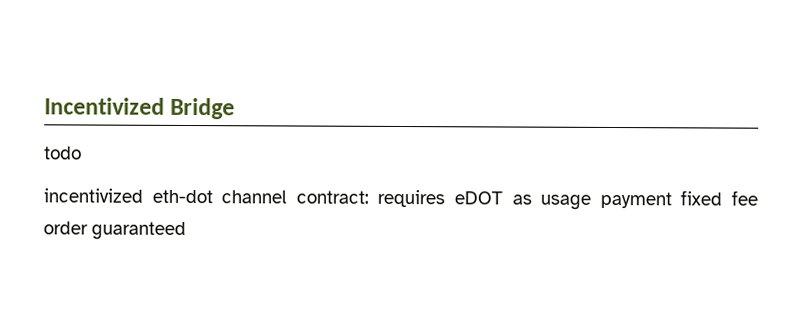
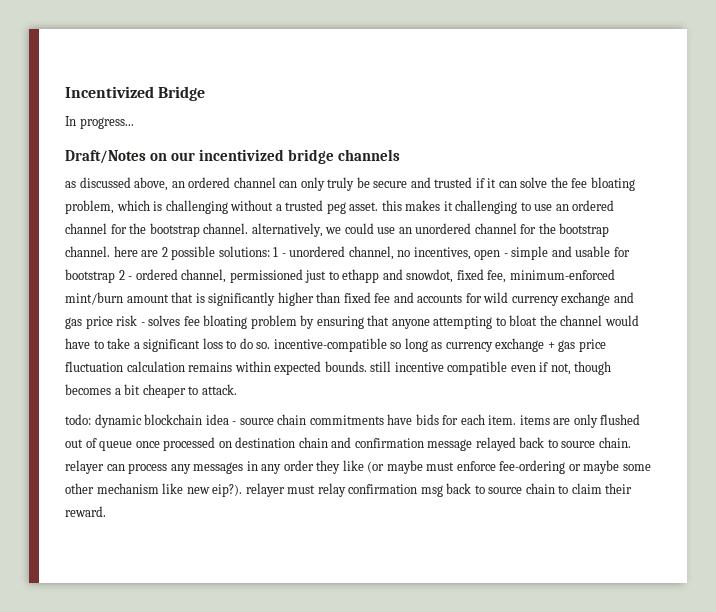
- todo
- incentivized eth-dot channel contract: requires eDOT as usage payment fixed fee order guaranteed
+ In progress...
+ Draft/Notes on our incentivized bridge channels
+ as discussed above, an ordered channel can only truly be secure and trusted if it can solve the fee bloating problem, which is challenging without a trusted peg asset. this makes it challenging to use an ordered channel for the bootstrap channel. alternatively, we could use an unordered channel for the bootstrap channel. here are 2 possible solutions: 1 - unordered channel, no incentives, open - simple and usable for bootstrap 2 - ordered channel, permissioned just to ethapp and snowdot, fixed fee, minimum-enforced mint/burn amount that is significantly higher than fixed fee and accounts for wild currency exchange and gas price risk - solves fee bloating problem by ensuring that anyone attempting to bloat the channel would have to take a significant loss to do so. incentive-compatible so long as currency exchange + gas price fluctuation calculation remains within expected bounds. still incentive compatible even if not, though becomes a bit cheaper to attack.
+ todo: dynamic blockchain idea - source chain commitments have bids for each item. items are only flushed out of queue once processed on destination chain and confirmation message relayed back to source chain. relayer can process any messages in any order they like (or maybe must enforce fee-ordering or maybe some other mechanism like new eip?). relayer must relay confirmation msg back to source chain to claim their reward.

